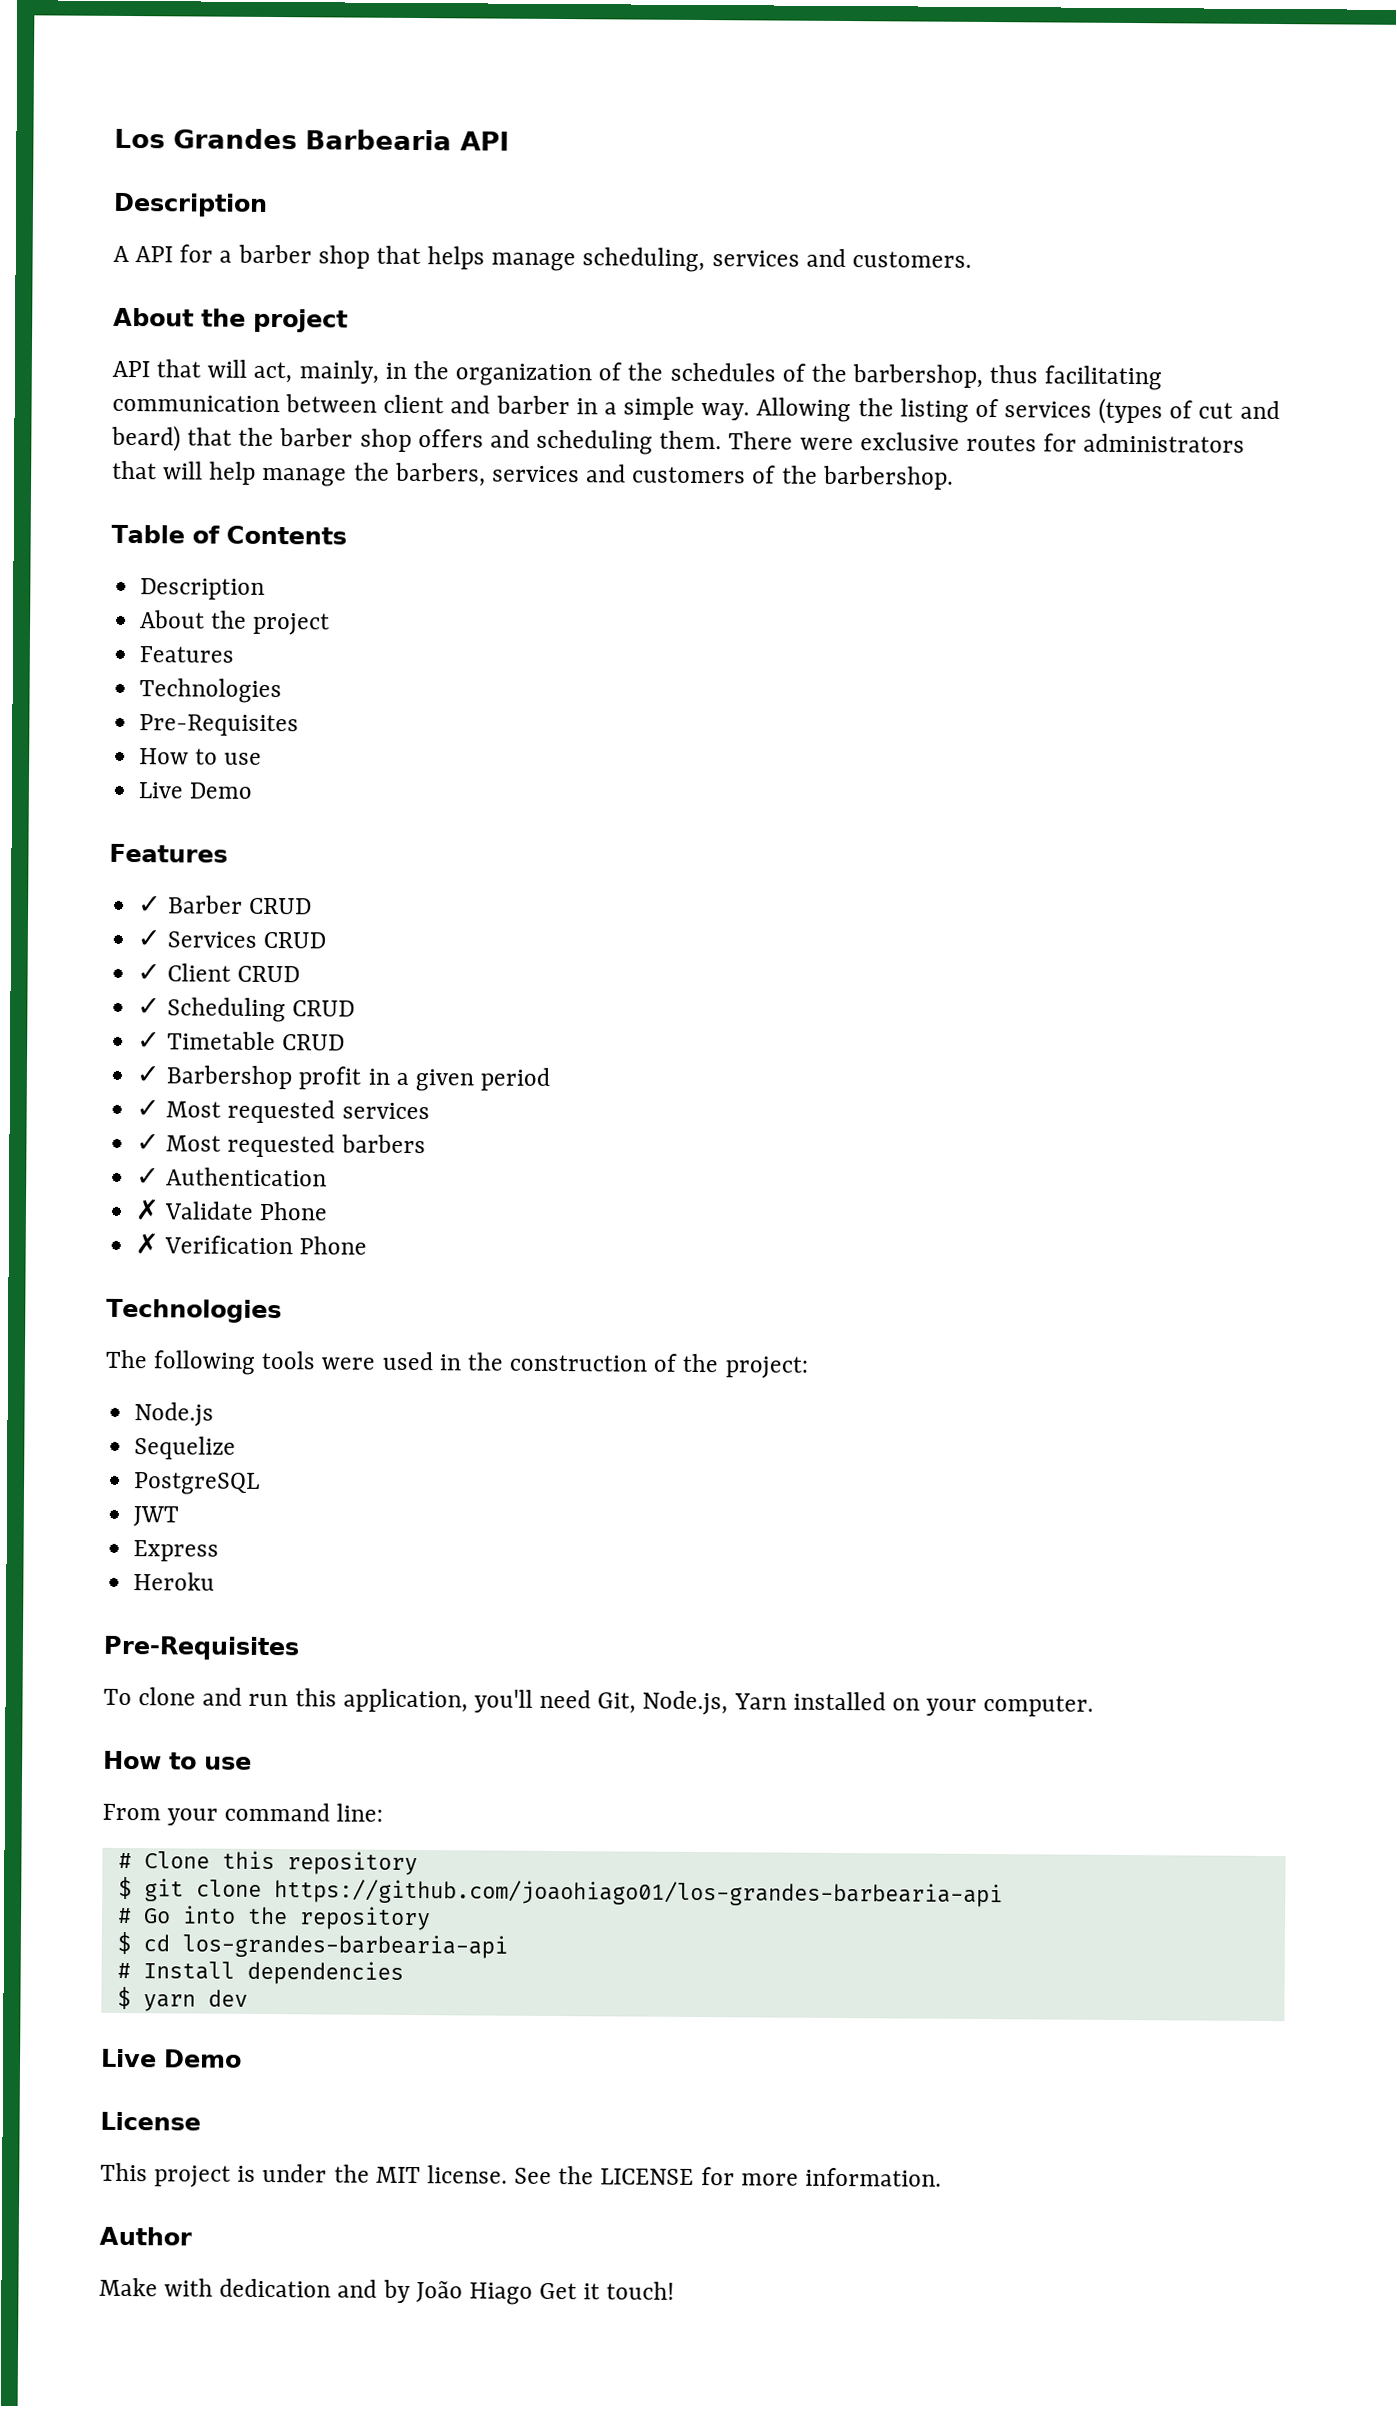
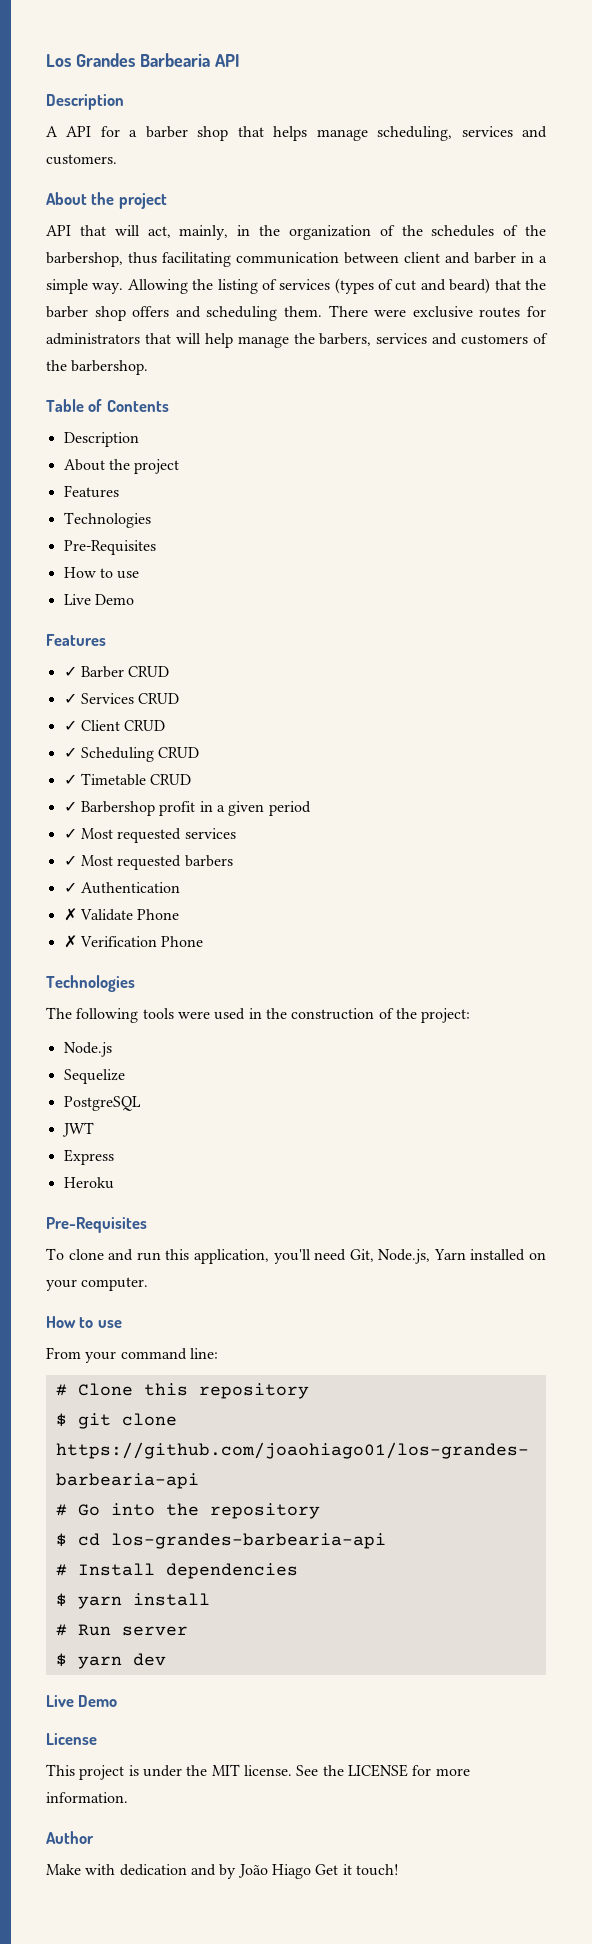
+ $ yarn install
+ # Run server

